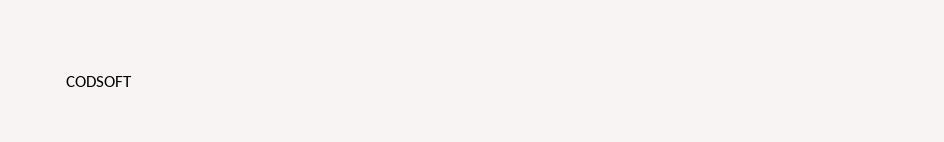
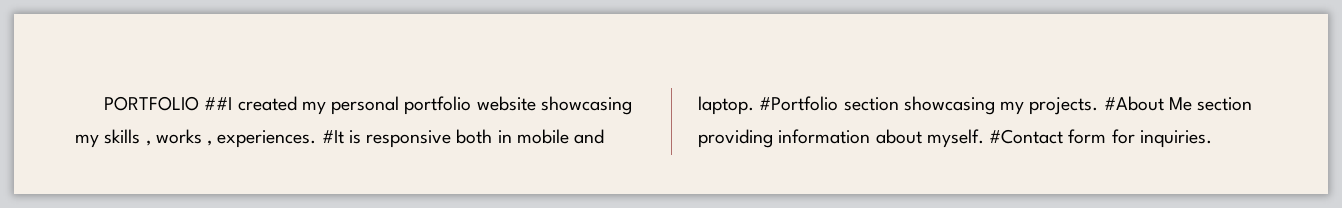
- CODSOFT
+ PORTFOLIO ##I created my personal portfolio website showcasing my skills , works , experiences. #It is responsive both in mobile and laptop. #Portfolio section showcasing my projects. #About Me section providing information about myself. #Contact form for inquiries.

